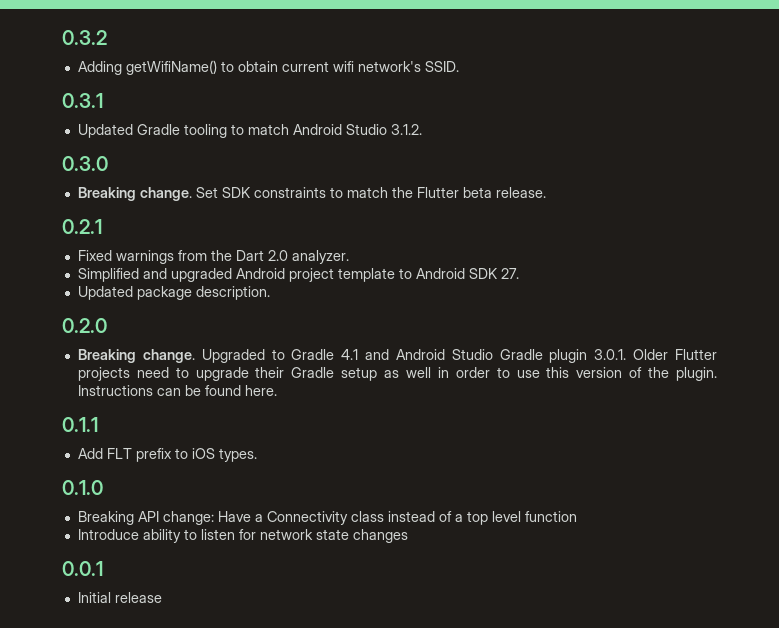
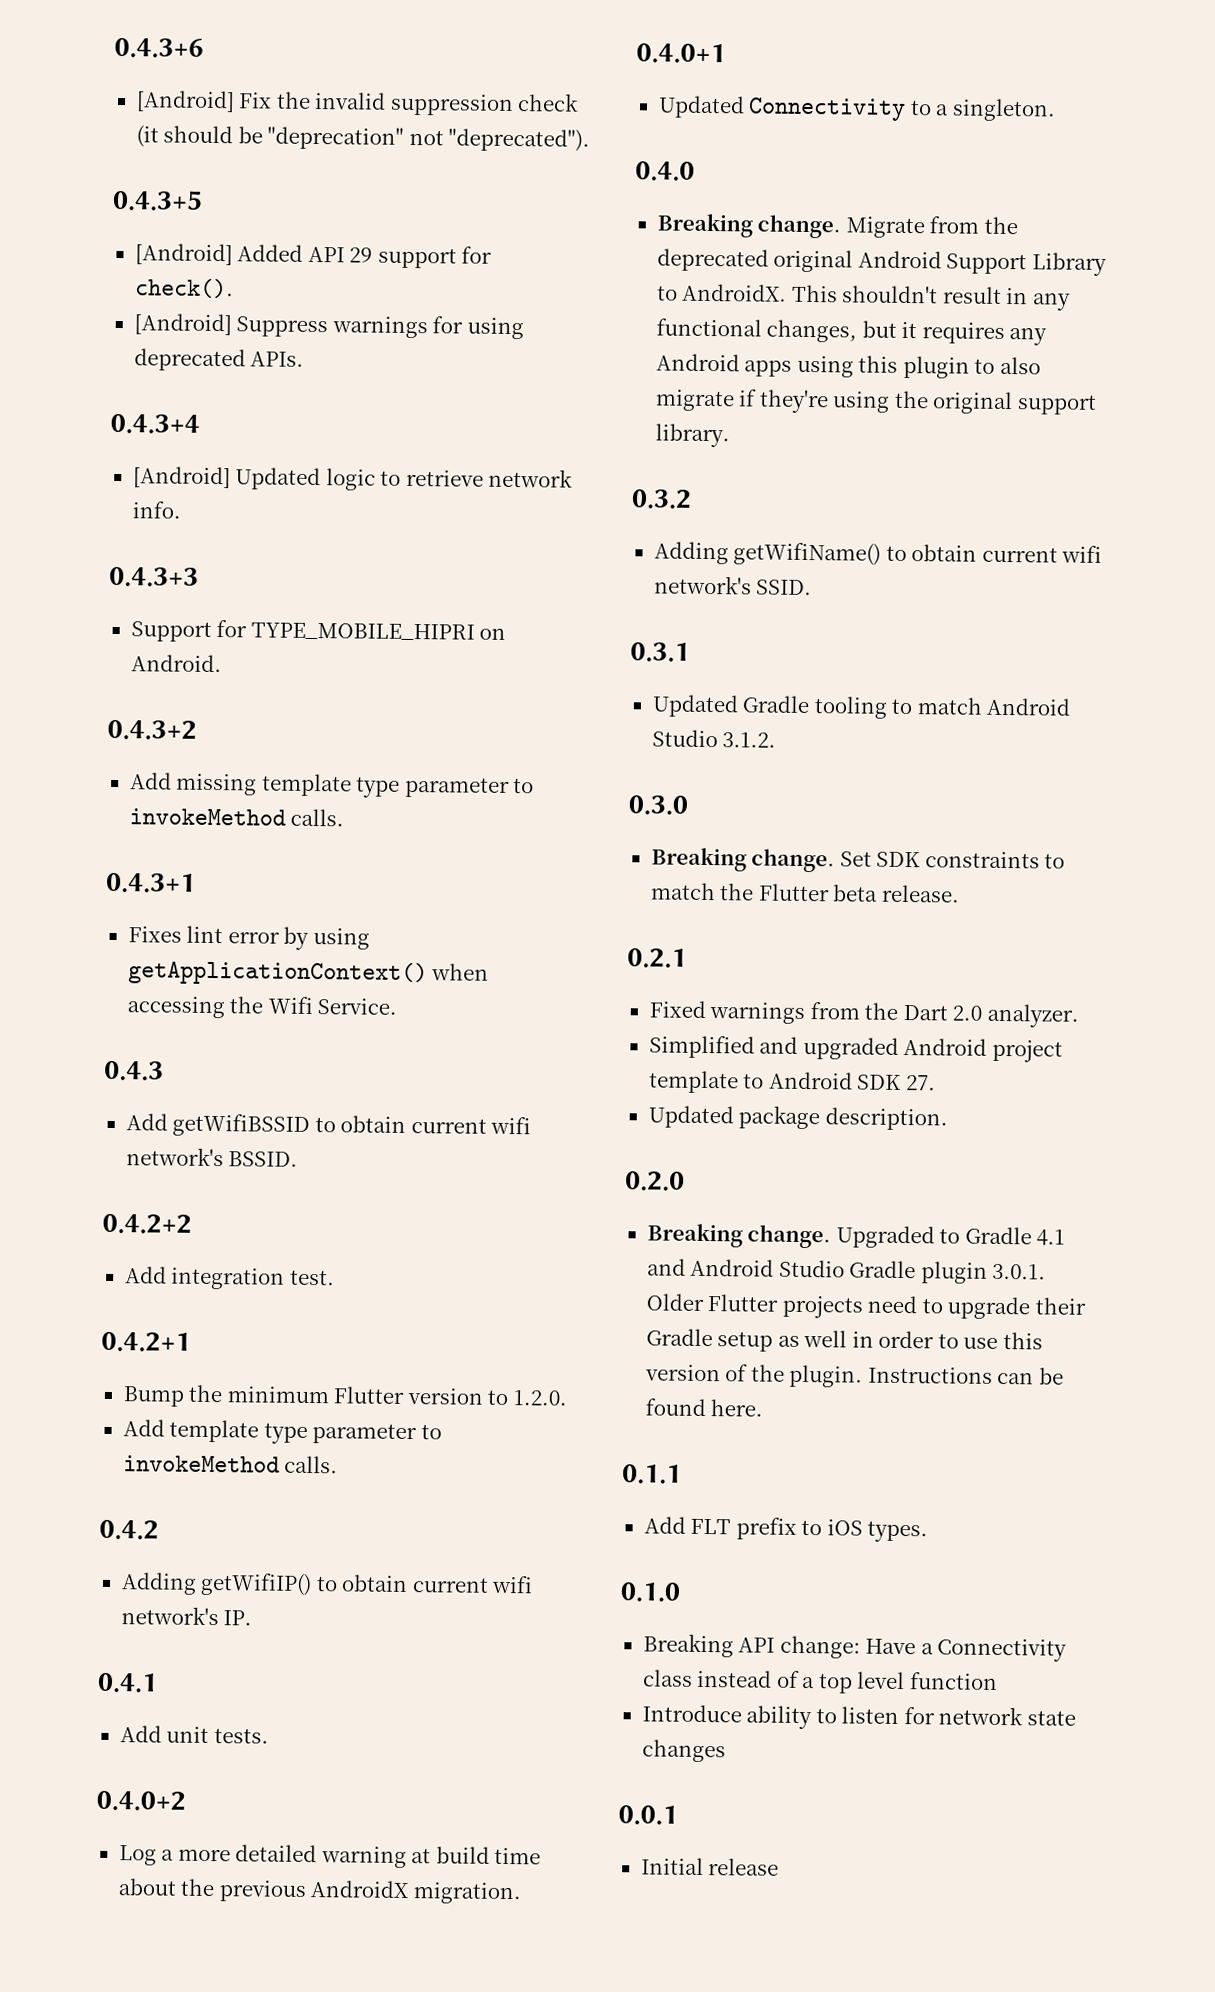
+ 0.4.3+6
+ [Android] Fix the invalid suppression check (it should be "deprecation" not "deprecated").
+ 0.4.3+5
+ [Android] Added API 29 support for check().
+ [Android] Suppress warnings for using deprecated APIs.
+ 0.4.3+4
+ [Android] Updated logic to retrieve network info.
+ 0.4.3+3
+ Support for TYPE_MOBILE_HIPRI on Android.
+ 0.4.3+2
+ Add missing template type parameter to invokeMethod calls.
+ 0.4.3+1
+ Fixes lint error by using getApplicationContext() when accessing the Wifi Service.
+ 0.4.3
+ Add getWifiBSSID to obtain current wifi network's BSSID.
+ 0.4.2+2
+ Add integration test.
+ 0.4.2+1
+ Bump the minimum Flutter version to 1.2.0.
+ Add template type parameter to invokeMethod calls.
+ 0.4.2
+ Adding getWifiIP() to obtain current wifi network's IP.
+ 0.4.1
+ Add unit tests.
+ 0.4.0+2
+ Log a more detailed warning at build time about the previous AndroidX migration.
+ 0.4.0+1
+ Updated Connectivity to a singleton.
+ 0.4.0
+ Breaking change. Migrate from the deprecated original Android Support Library to AndroidX. This shouldn't result in any functional changes, but it requires any Android apps using this plugin to also migrate if they're using the original support library.

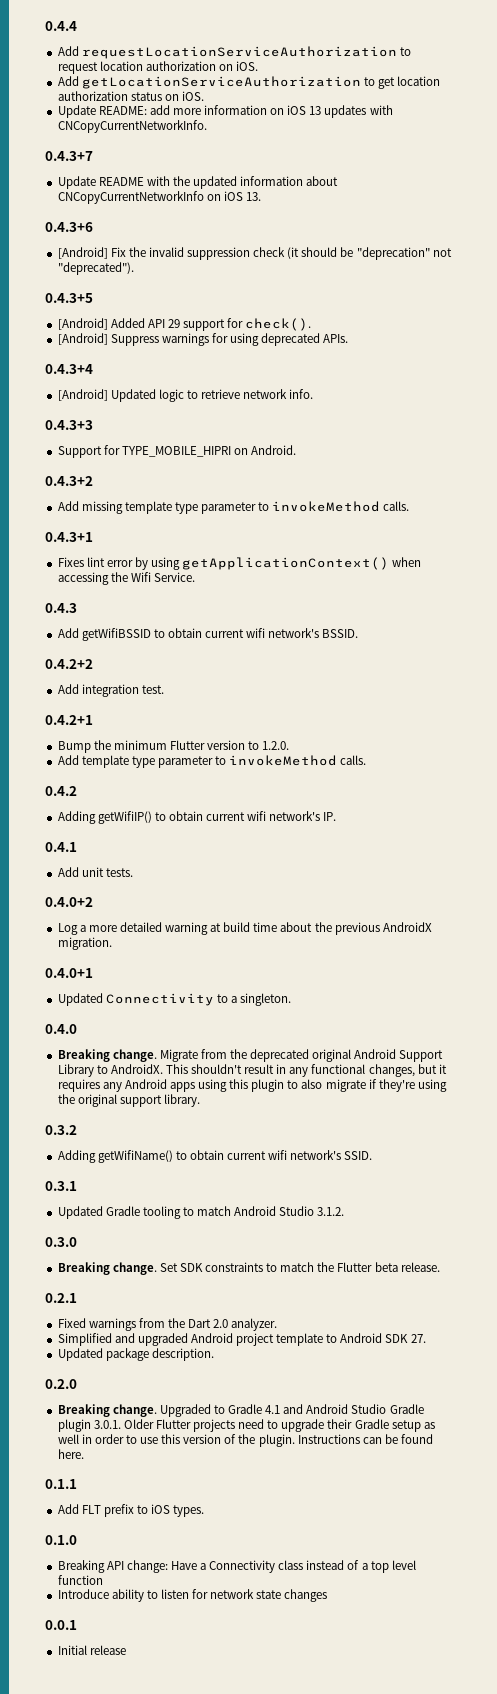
+ 0.4.4
+ Add requestLocationServiceAuthorization to request location authorization on iOS.
+ Add getLocationServiceAuthorization to get location authorization status on iOS.
+ Update README: add more information on iOS 13 updates with CNCopyCurrentNetworkInfo.
+ 0.4.3+7
+ Update README with the updated information about CNCopyCurrentNetworkInfo on iOS 13.

